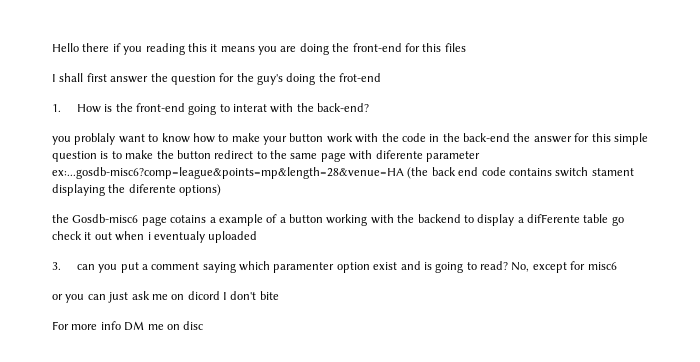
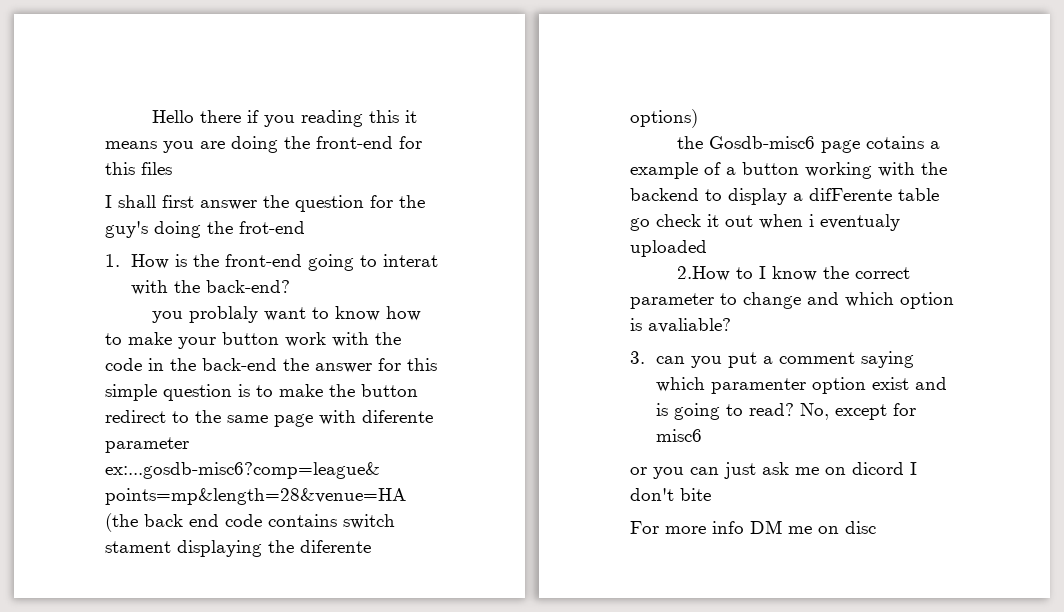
+ 2.How to I know the correct parameter to change and which option is avaliable?

